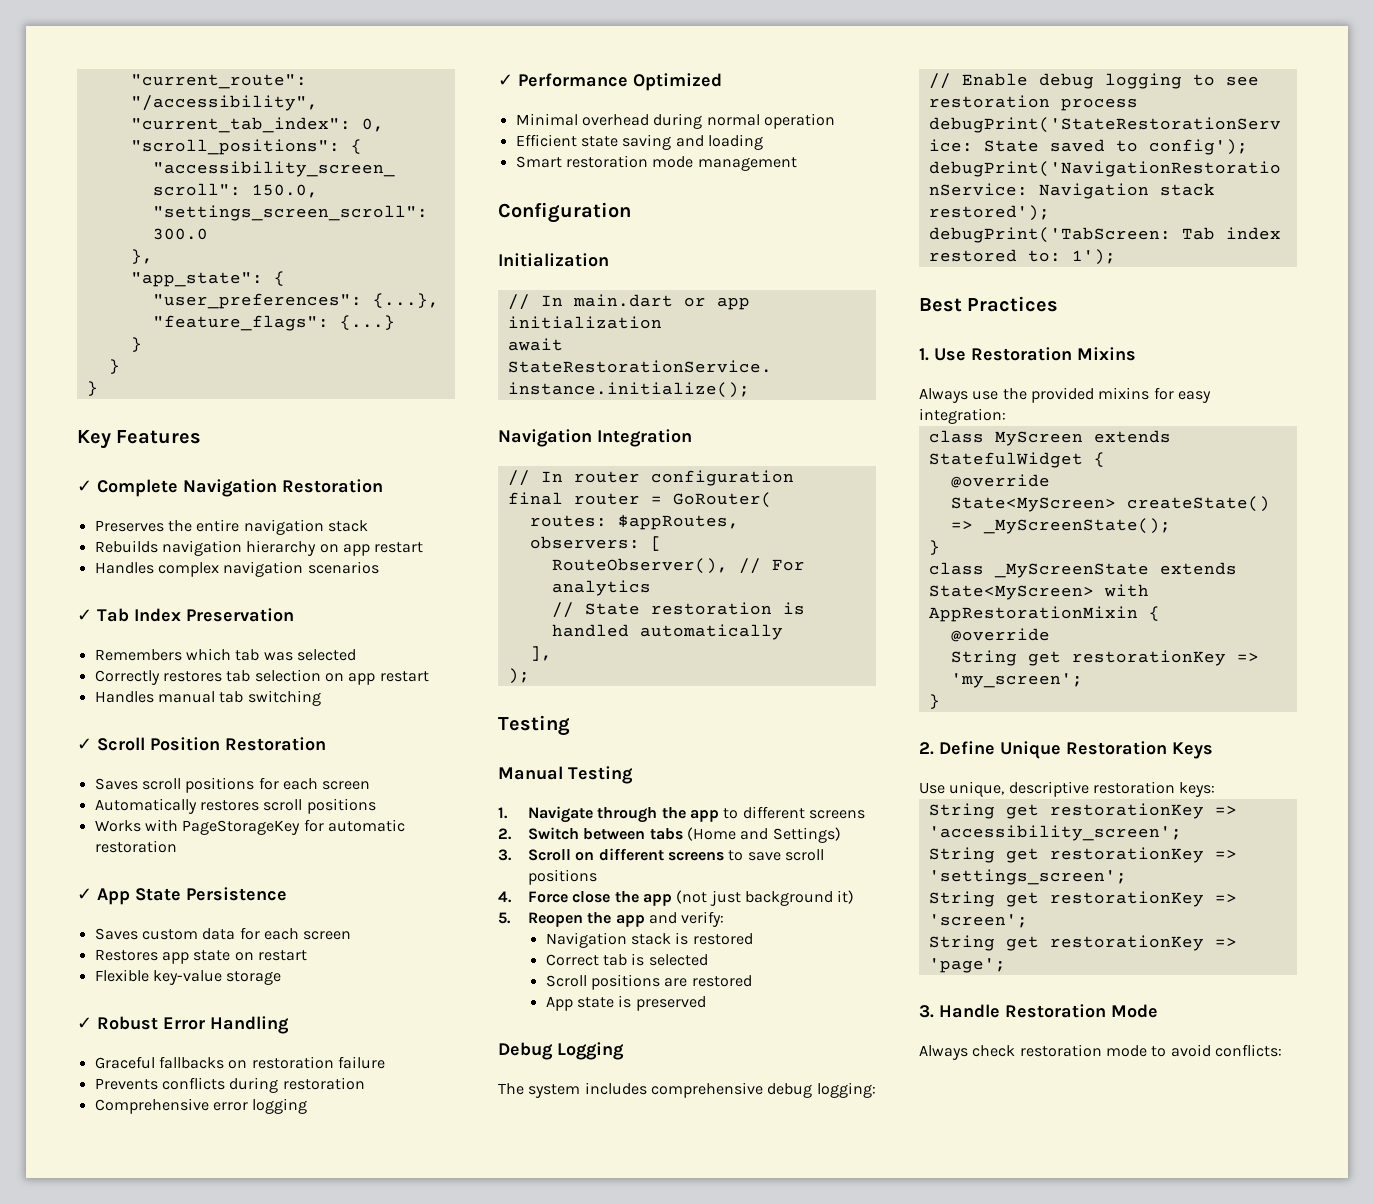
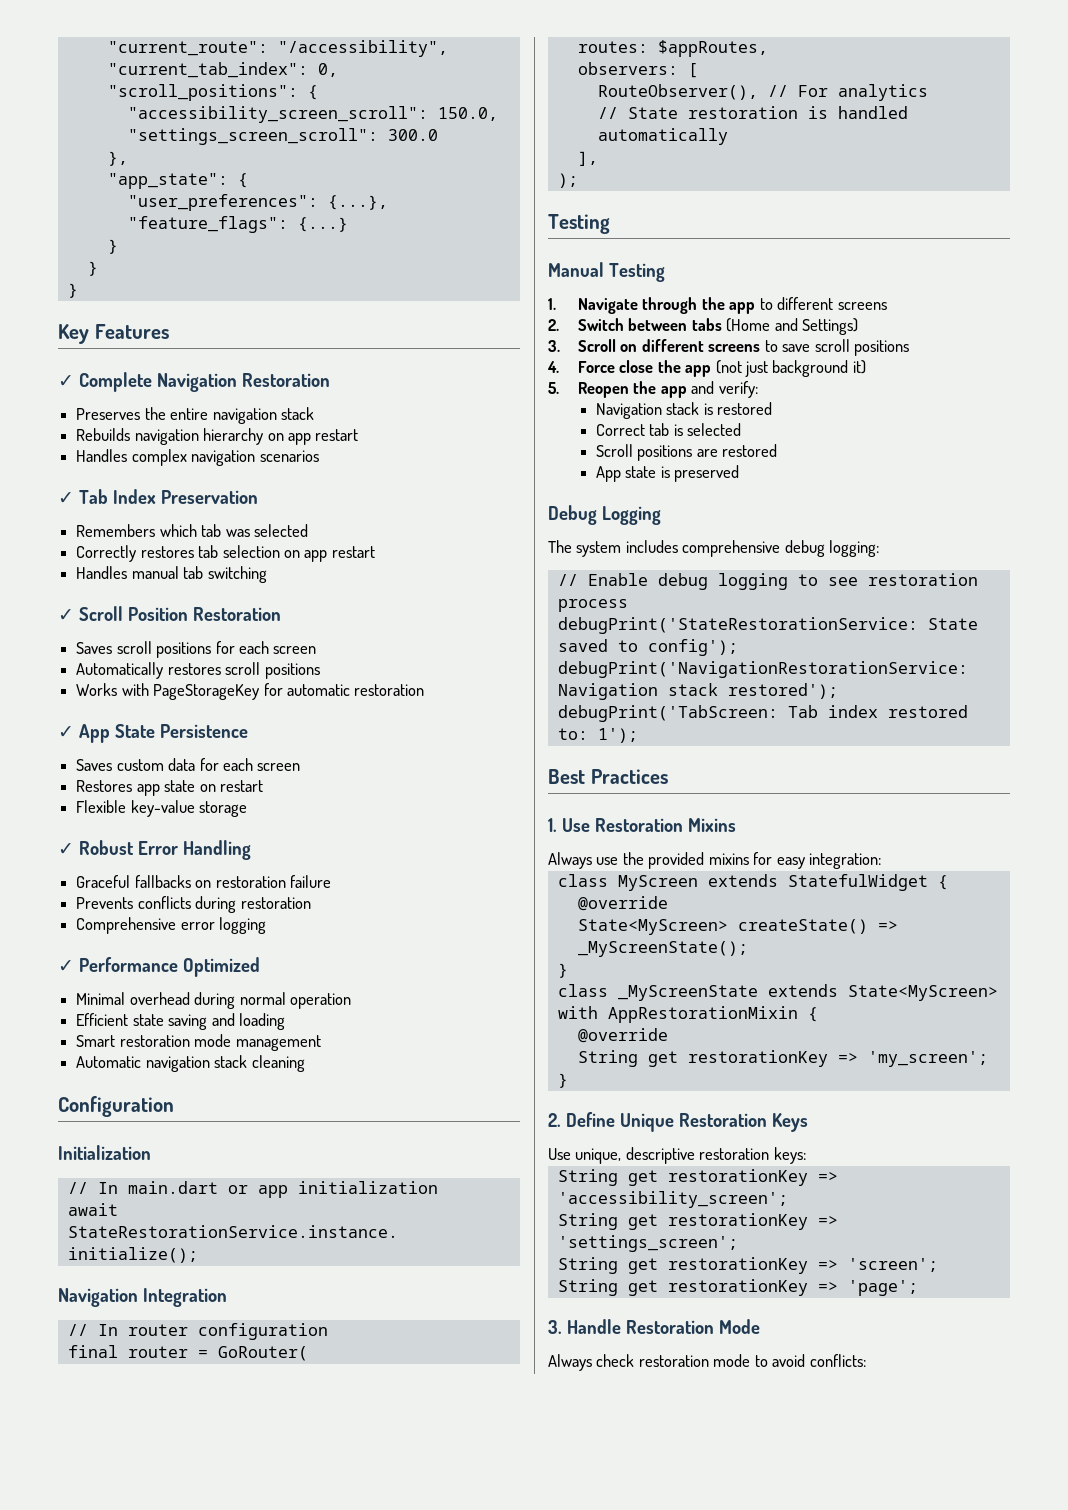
+ Automatic navigation stack cleaning

